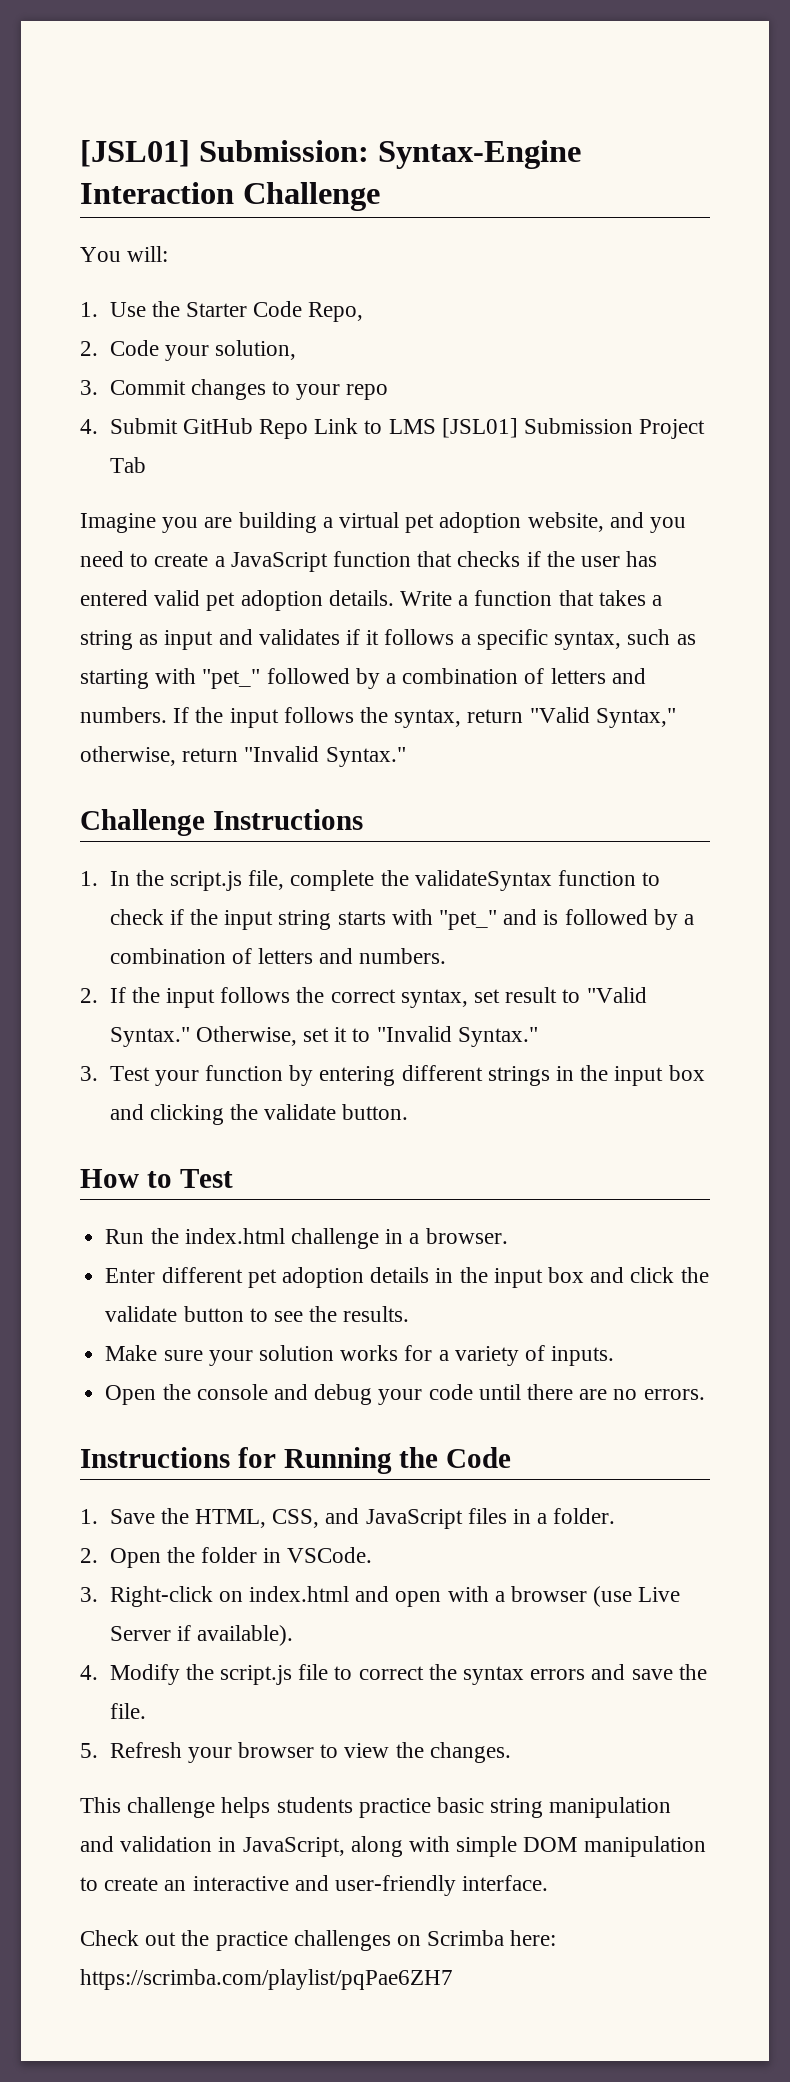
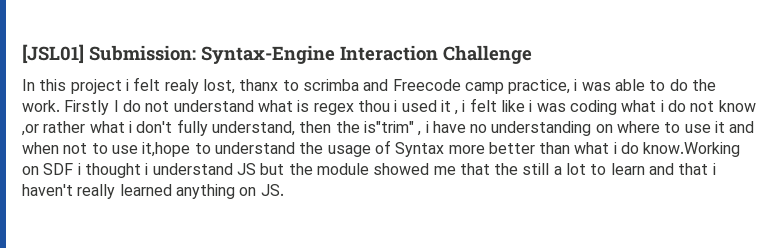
- You will:
- 1. Use the Starter Code Repo,
- 2. Code your solution,
- 3. Commit changes to your repo
- 4. Submit GitHub Repo Link to LMS [JSL01] Submission Project Tab
- Imagine you are building a virtual pet adoption website, and you need to create a JavaScript function that checks if the user has entered valid pet adoption details. Write a function that takes a string as input and validates if it follows a specific syntax, such as starting with "pet_" followed by a combination of letters and numbers. If the input follows the syntax, return "Valid Syntax," otherwise, return "Invalid Syntax."
- Challenge Instructions
- 1. In the script.js file, complete the validateSyntax function to check if the input string starts with "pet_" and is followed by a combination of letters and numbers.
- 2. If the input follows the correct syntax, set result to "Valid Syntax." Otherwise, set it to "Invalid Syntax."
- 3. Test your function by entering different strings in the input box and clicking the validate button.
- How to Test
- Run the index.html challenge in a browser.
- Enter different pet adoption details in the input box and click the validate button to see the results.
- Make sure your solution works for a variety of inputs.
- Open the console and debug your code until there are no errors.
- Instructions for Running the Code
- 1. Save the HTML, CSS, and JavaScript files in a folder.
- 2. Open the folder in VSCode.
- 3. Right-click on index.html and open with a browser (use Live Server if available).
- 4. Modify the script.js file to correct the syntax errors and save the file.
- 5. Refresh your browser to view the changes.
- This challenge helps students practice basic string manipulation and validation in JavaScript, along with simple DOM manipulation to create an interactive and user-friendly interface.
- Check out the practice challenges on Scrimba here: https://scrimba.com/playlist/pqPae6ZH7
+ In this project i felt realy lost, thanx to scrimba and Freecode camp practice, i was able to do the work. Firstly I do not understand what is regex thou i used it , i felt like i was coding what i do not know ,or rather what i don't fully understand, then the is"trim" , i have no understanding on where to use it and when not to use it,hope to understand the usage of Syntax more better than what i do know.Working on SDF i thought i understand JS but the module showed me that the still a lot to learn and that i haven't really learned anything on JS.

